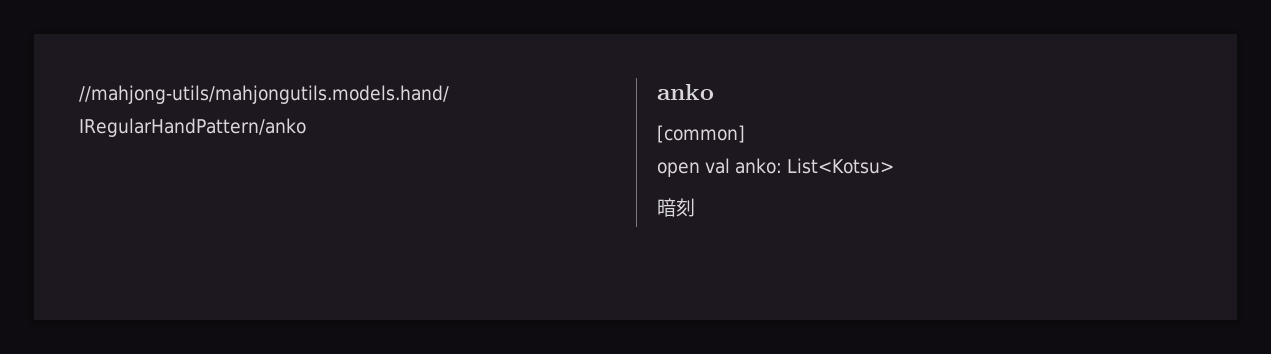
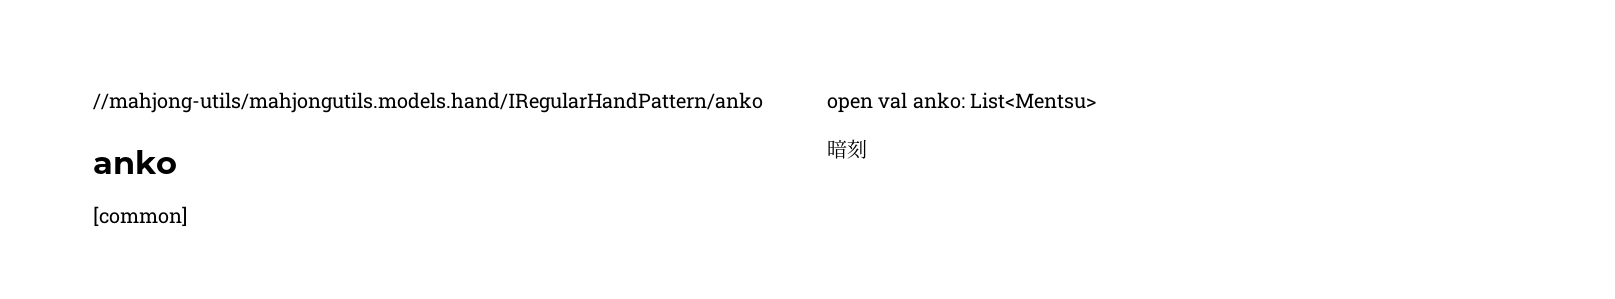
- open val anko: List<Kotsu>
+ open val anko: List<Mentsu>

